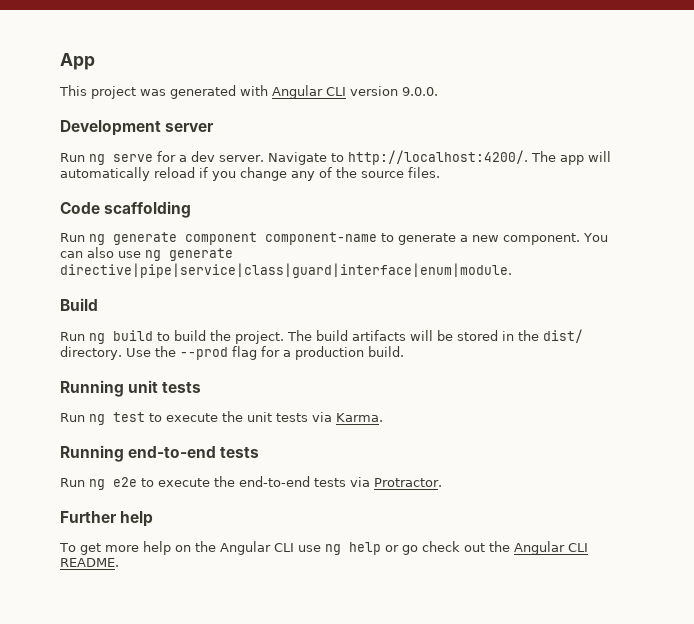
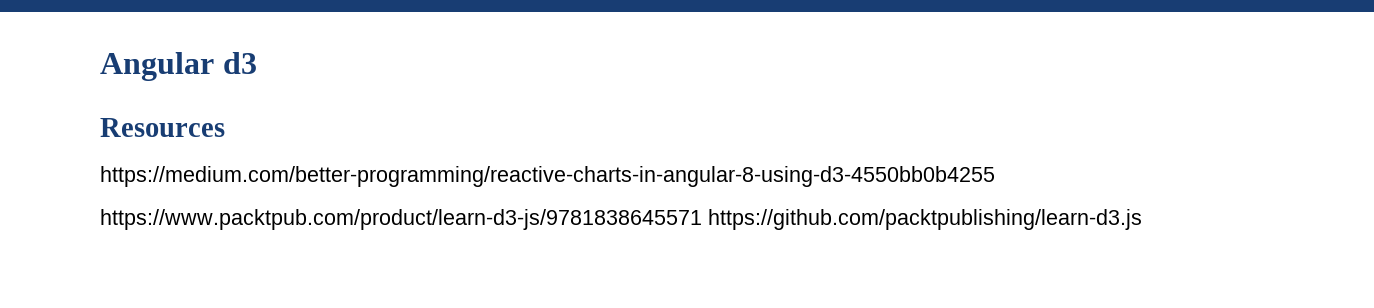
- App
- This project was generated with Angular CLI version 9.0.0.
- Development server
- Run ng serve for a dev server. Navigate to http://localhost:4200/. The app will automatically reload if you change any of the source files.
- Code scaffolding
- Run ng generate component component-name to generate a new component. You can also use ng generate directive|pipe|service|class|guard|interface|enum|module.
- Build
- Run ng build to build the project. The build artifacts will be stored in the dist/ directory. Use the --prod flag for a production build.
- Running unit tests
- Run ng test to execute the unit tests via Karma.
- Running end-to-end tests
- Run ng e2e to execute the end-to-end tests via Protractor.
- Further help
- To get more help on the Angular CLI use ng help or go check out the Angular CLI README.
+ Angular d3
+ Resources
+ https://medium.com/better-programming/reactive-charts-in-angular-8-using-d3-4550bb0b4255
+ https://www.packtpub.com/product/learn-d3-js/9781838645571 https://github.com/packtpublishing/learn-d3.js

